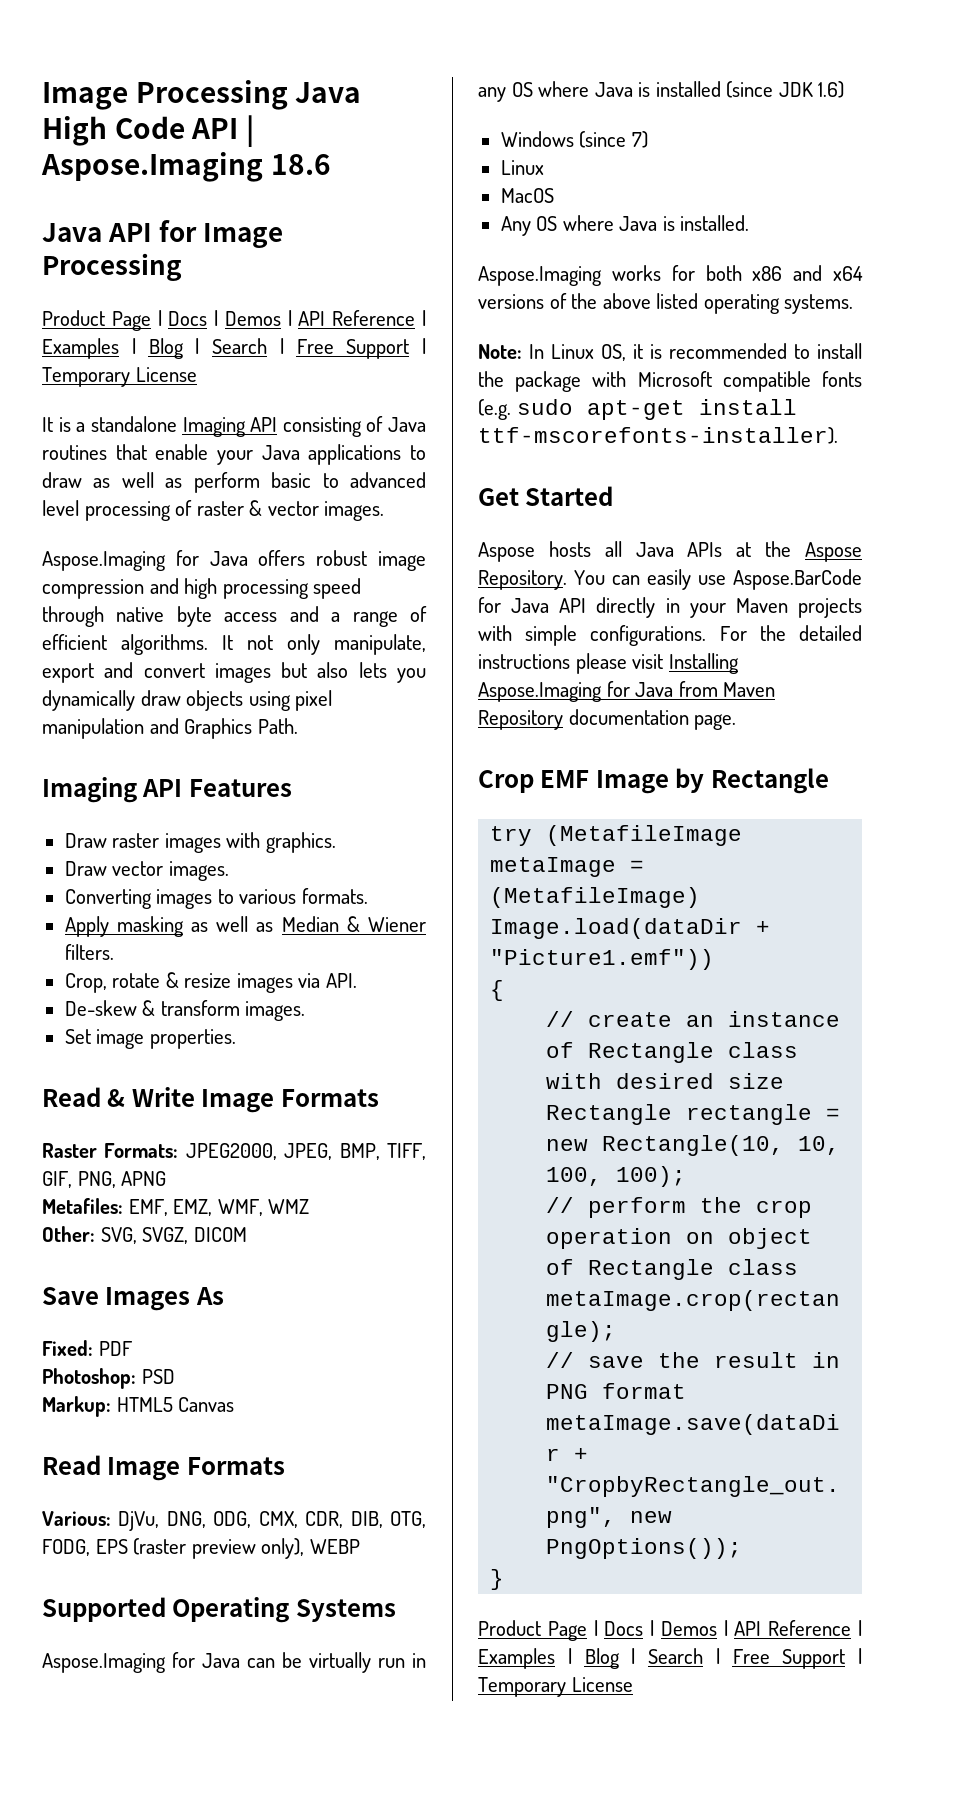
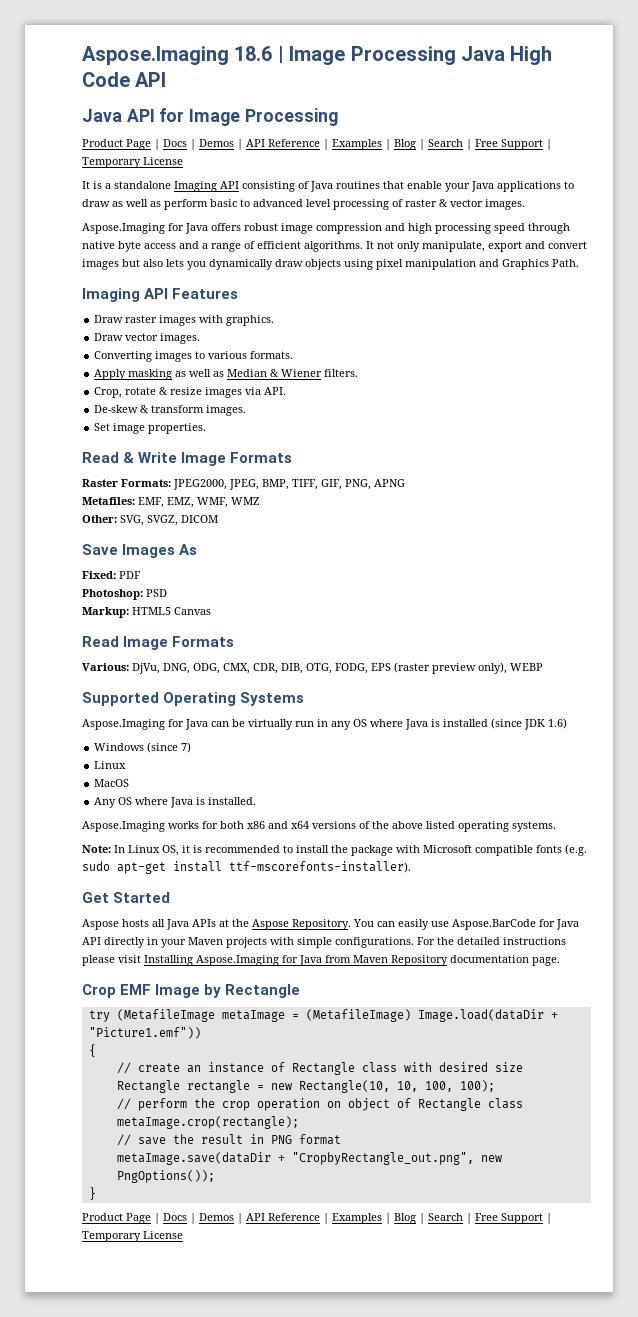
- Image Processing Java High Code API | Aspose.Imaging 18.6
+ Aspose.Imaging 18.6 | Image Processing Java High Code API

